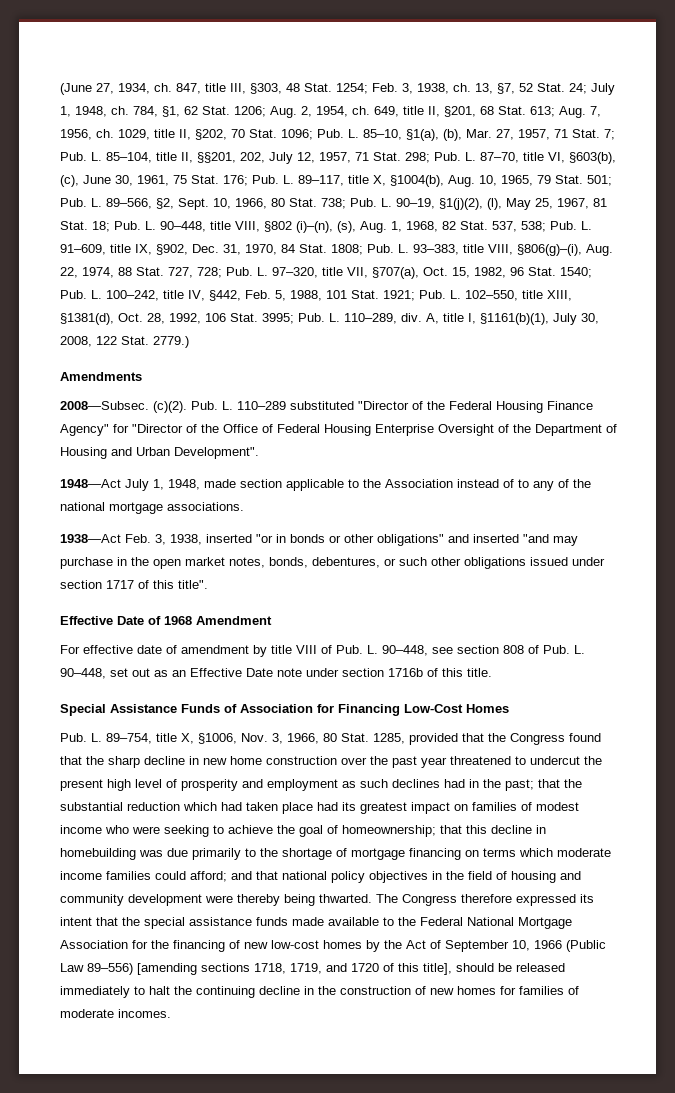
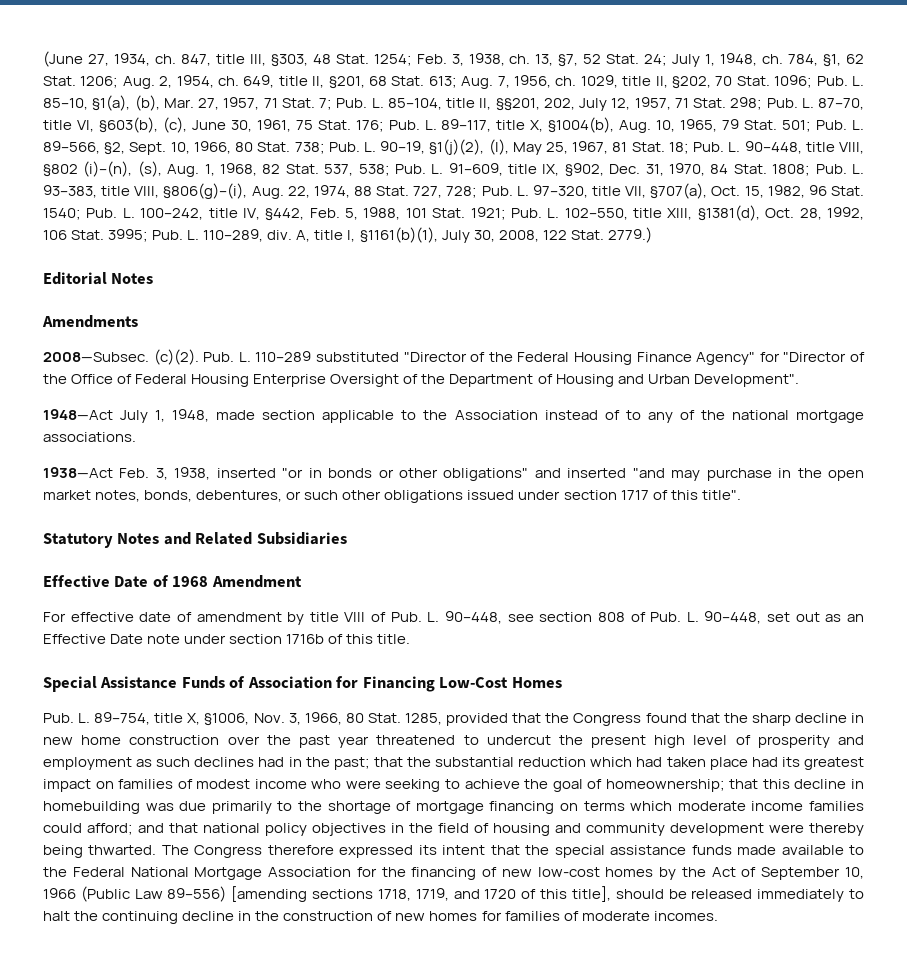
+ Editorial Notes
+ Statutory Notes and Related Subsidiaries

